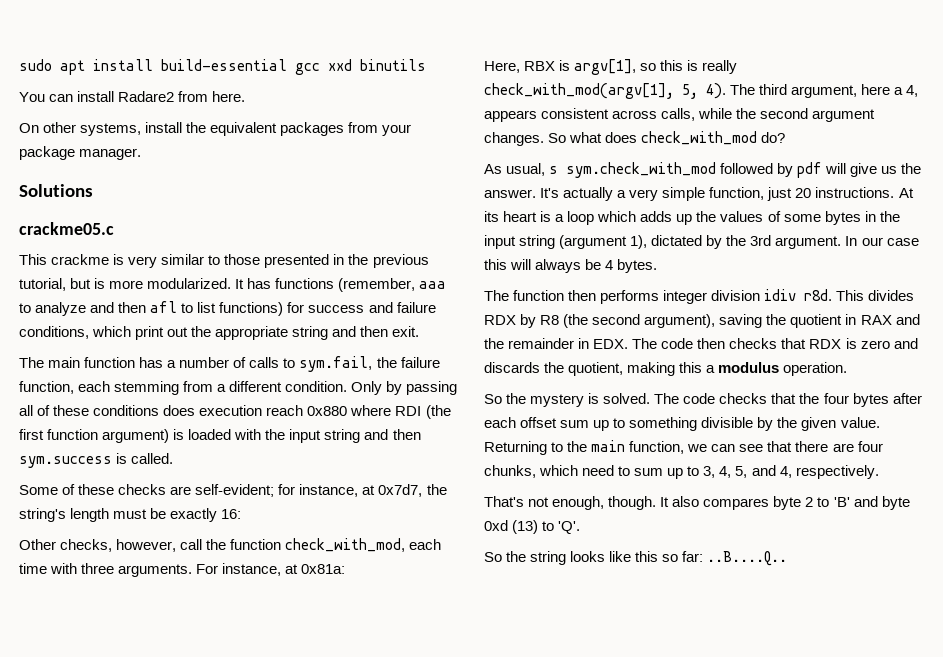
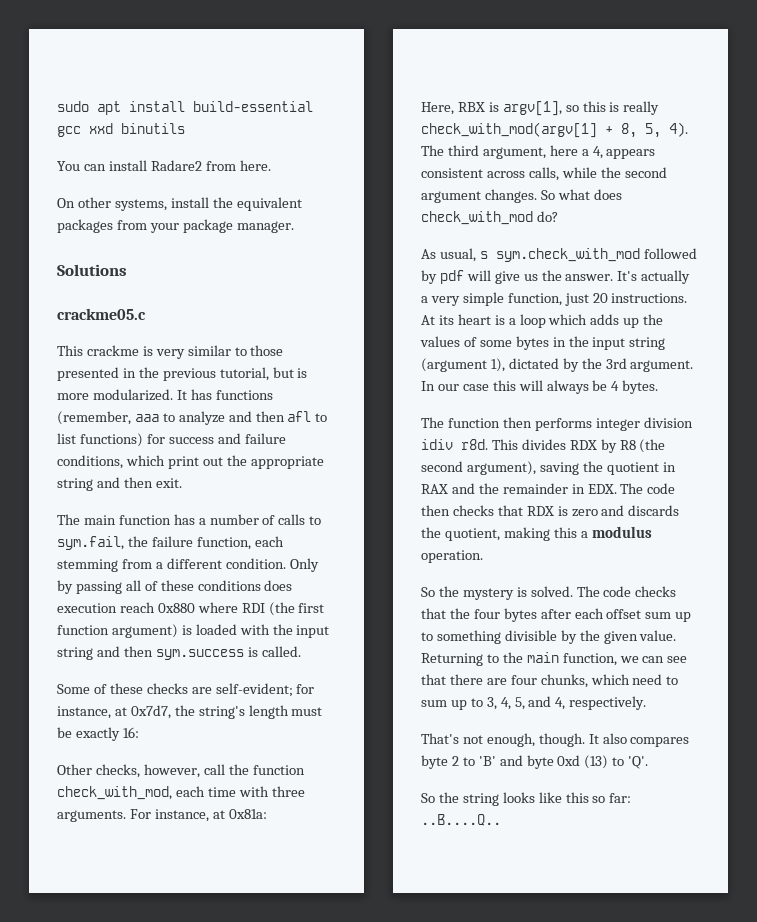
- Here, RBX is argv[1], so this is really check_with_mod(argv[1], 5, 4).
+ Here, RBX is argv[1], so this is really check_with_mod(argv[1] + 8, 5, 4).

